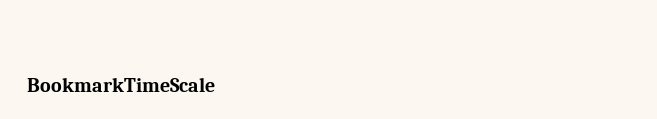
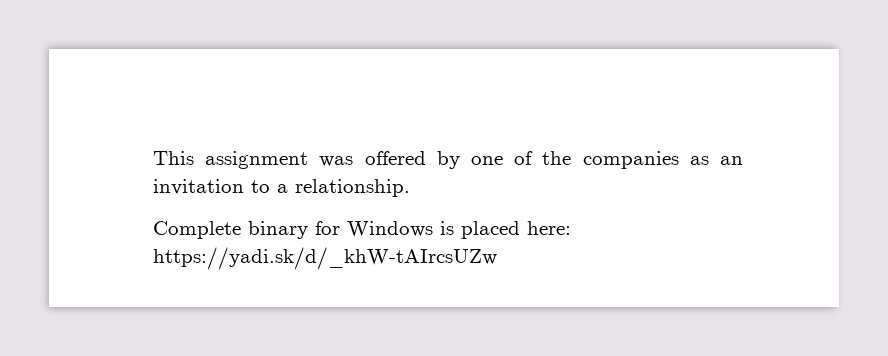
- BookmarkTimeScale
+ This assignment was offered by one of the companies as an invitation to a relationship.
+ Complete binary for Windows is placed here: https://yadi.sk/d/_khW-tAIrcsUZw

